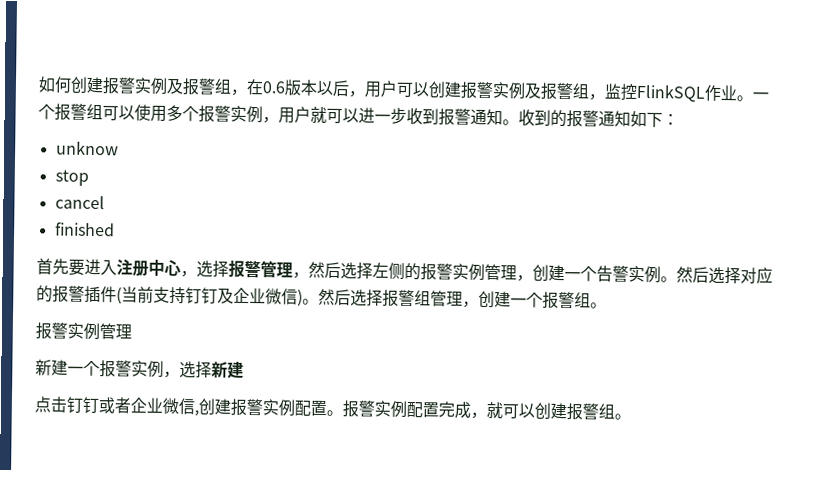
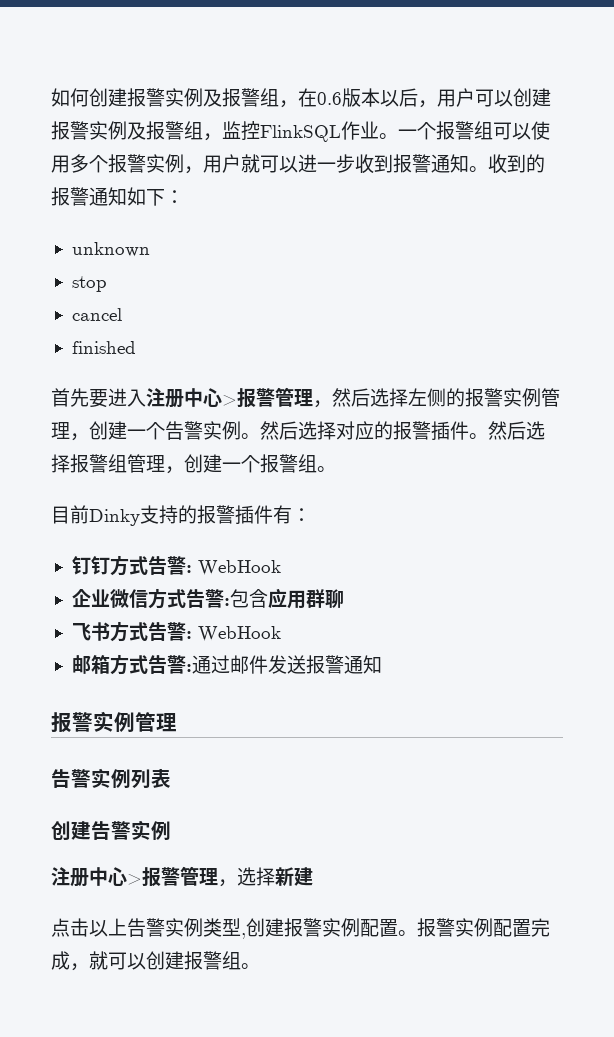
- unknow
+ unknown
- 首先要进入注册中心，选择报警管理，然后选择左侧的报警实例管理，创建一个告警实例。
+ 首先要进入注册中心>报警管理，然后选择左侧的报警实例管理，创建一个告警实例。
- 然后选择对应的报警插件(当前支持钉钉及企业微信)。
+ 然后选择对应的报警插件。
  然后选择报警组管理，创建一个报警组。
+ 目前Dinky支持的报警插件有：
+ 钉钉方式告警: WebHook
+ 企业微信方式告警:包含应用群聊
+ 飞书方式告警: WebHook
+ 邮箱方式告警:通过邮件发送报警通知
  报警实例管理
- 新建一个报警实例，选择新建
+ 告警实例列表
+ 创建告警实例
+ 注册中心>报警管理，选择新建
- 点击钉钉或者企业微信,创建报警实例配置。
+ 点击以上告警实例类型,创建报警实例配置。

